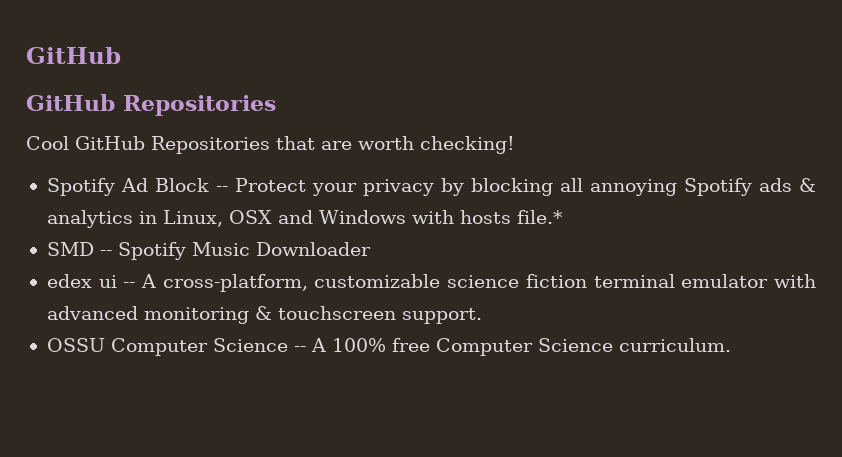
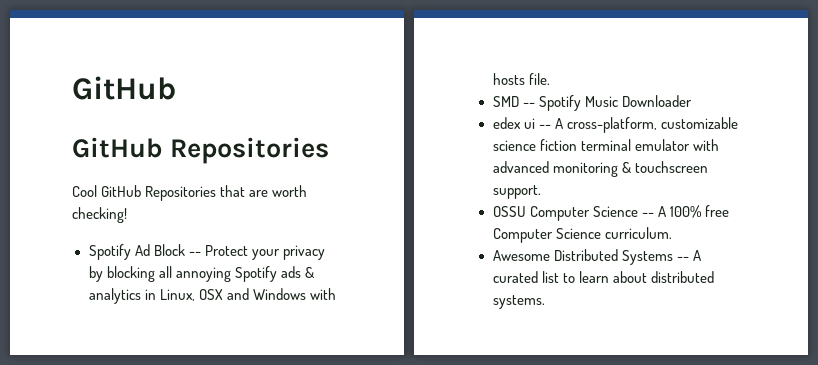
- Spotify Ad Block -- Protect your privacy by blocking all annoying Spotify ads & analytics in Linux, OSX and Windows with hosts file.*
+ Spotify Ad Block -- Protect your privacy by blocking all annoying Spotify ads & analytics in Linux, OSX and Windows with hosts file.
+ Awesome Distributed Systems -- A curated list to learn about distributed systems.

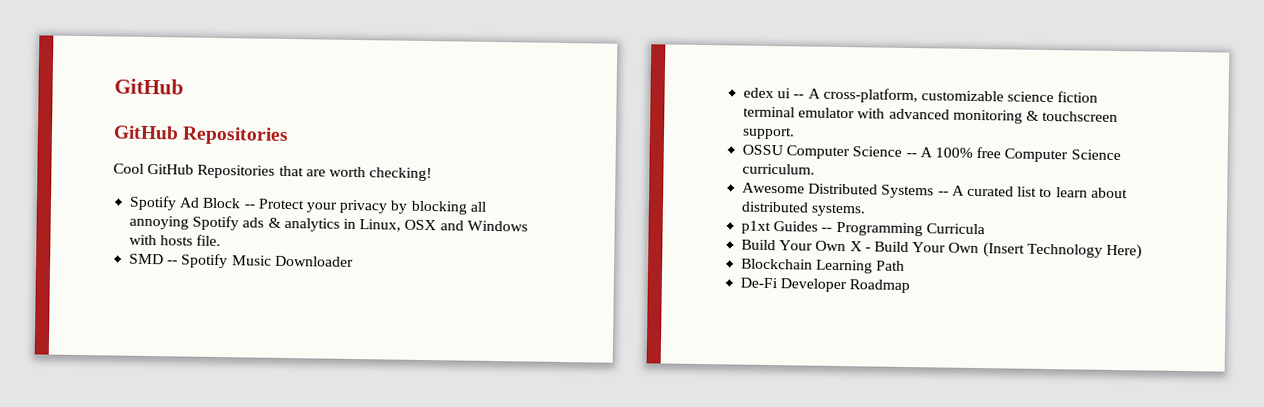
+ p1xt Guides -- Programming Curricula
+ Build Your Own X - Build Your Own (Insert Technology Here)
+ Blockchain Learning Path
+ De-Fi Developer Roadmap

